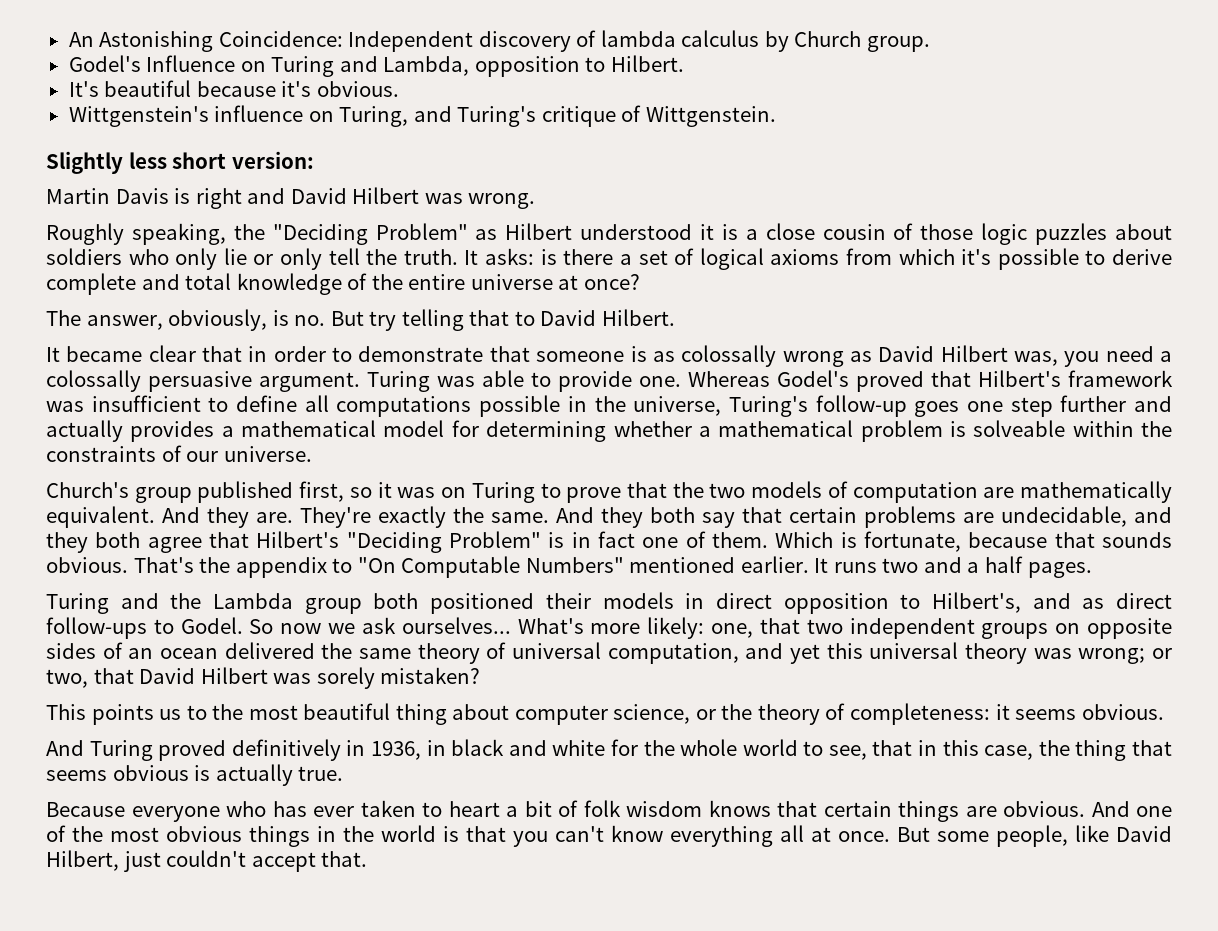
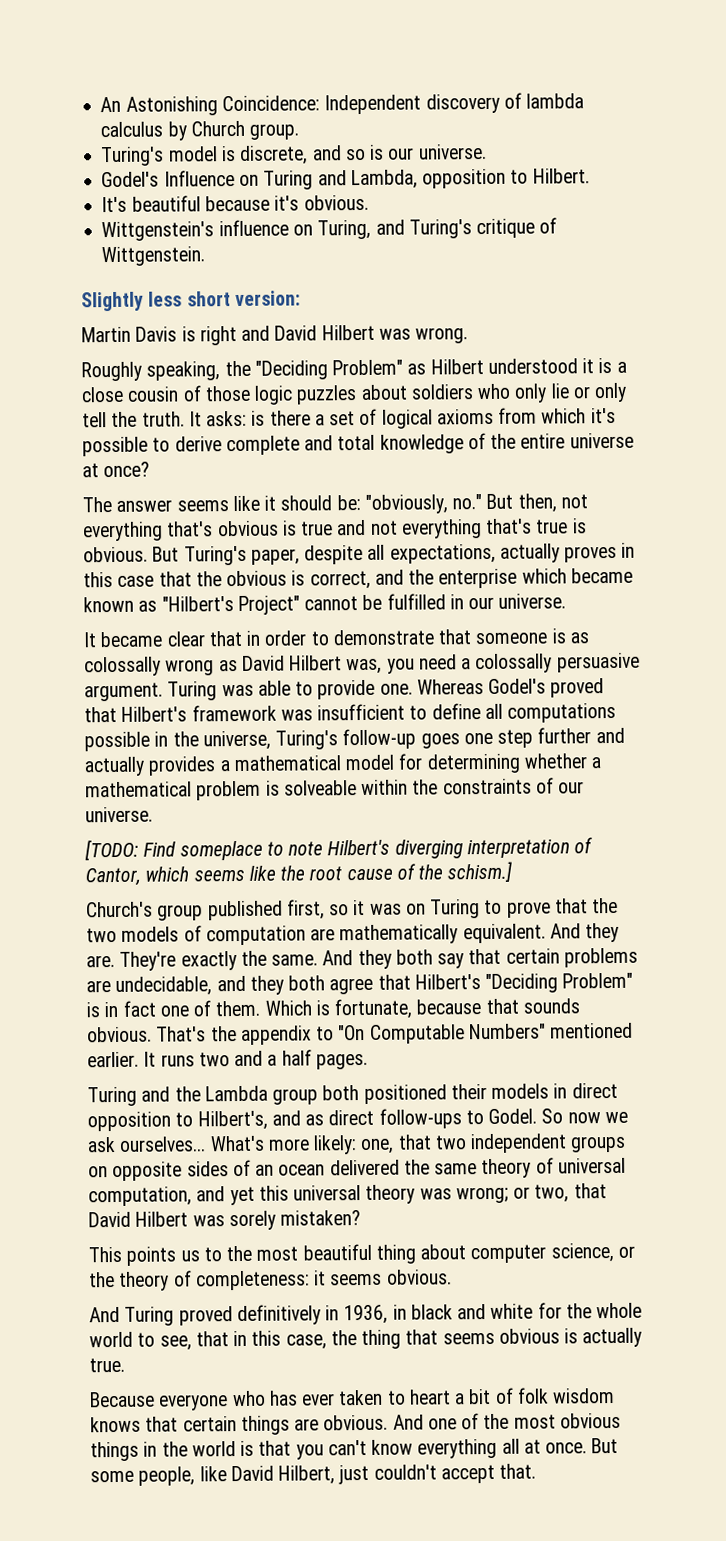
+ Turing's model is discrete, and so is our universe.
- The answer, obviously, is no. But try telling that to David Hilbert.
+ The answer seems like it should be: "obviously, no." But then, not everything that's obvious is true and not everything that's true is obvious. But Turing's paper, despite all expectations, actually proves in this case that the obvious is correct, and the enterprise which became known as "Hilbert's Project" cannot be fulfilled in our universe.
+ [TODO: Find someplace to note Hilbert's diverging interpretation of Cantor, which seems like the root cause of the schism.]

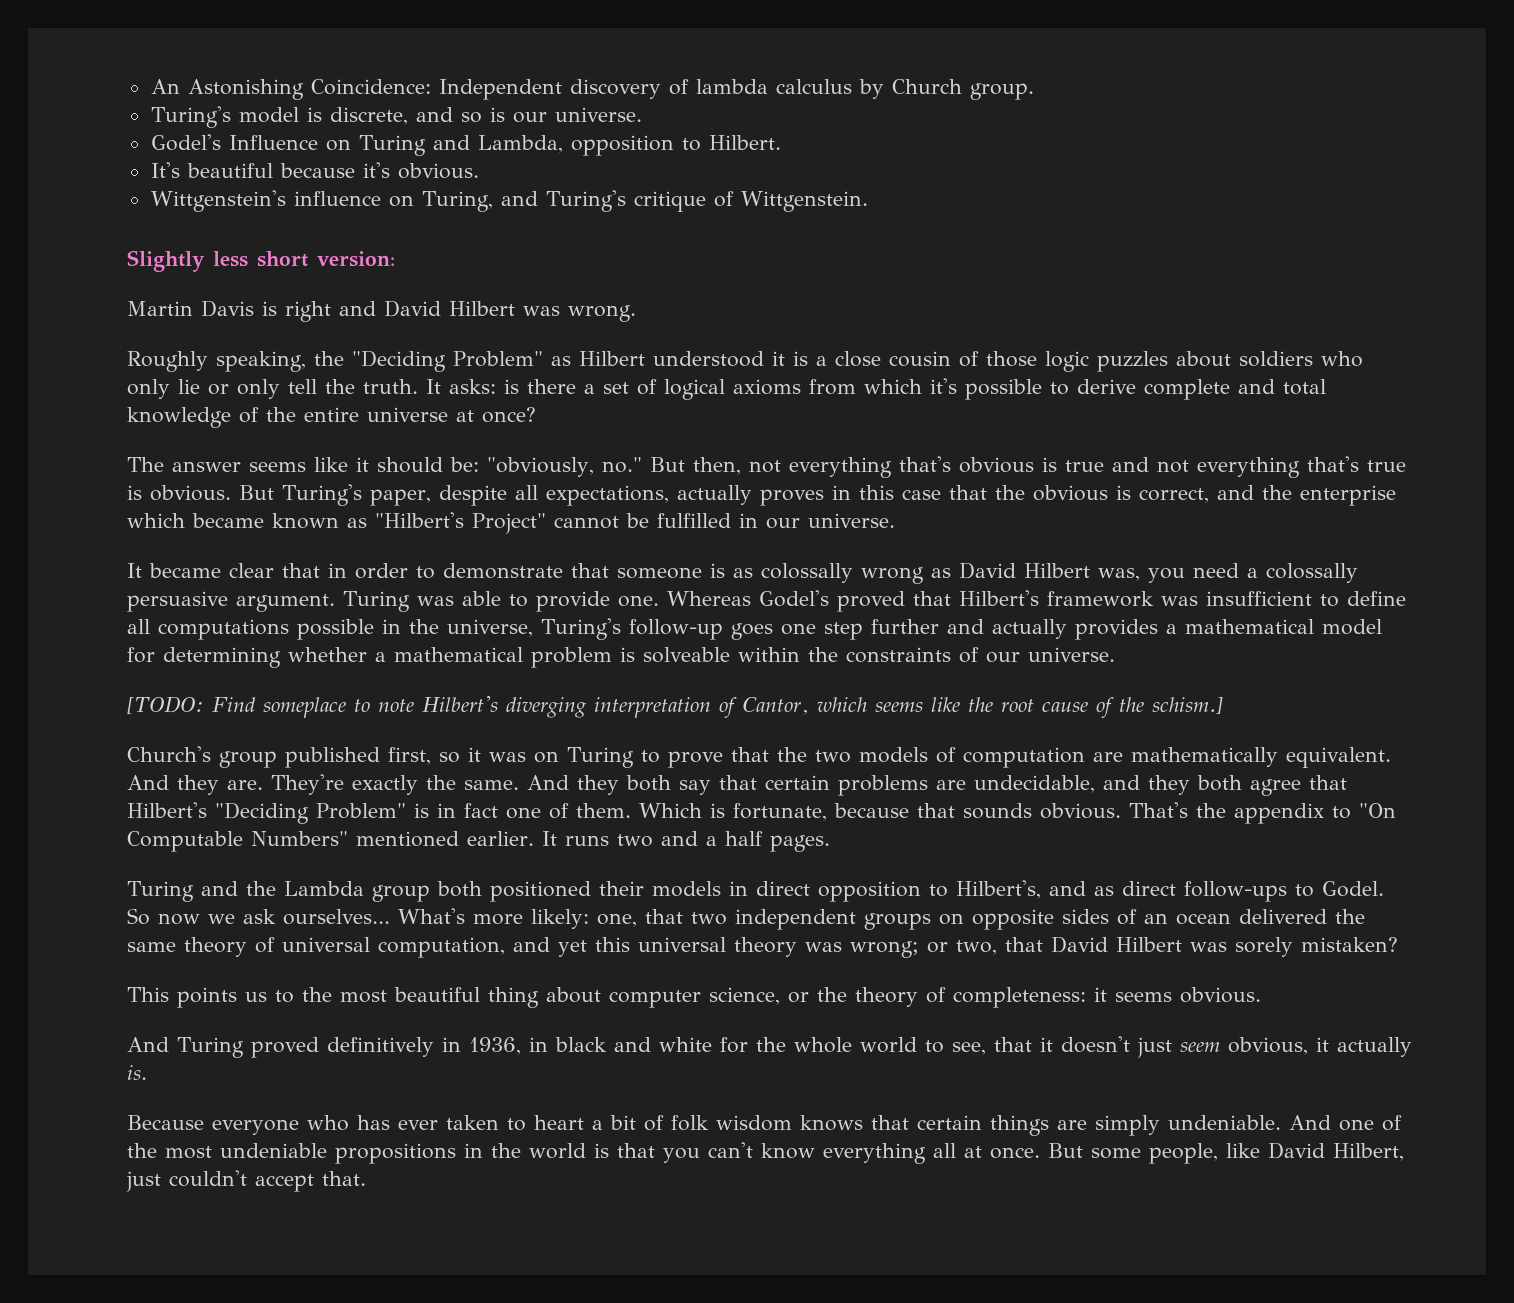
- And Turing proved definitively in 1936, in black and white for the whole world to see, that in this case, the thing that seems obvious is actually true.
+ And Turing proved definitively in 1936, in black and white for the whole world to see, that it doesn't just seem obvious, it actually is.
- Because everyone who has ever taken to heart a bit of folk wisdom knows that certain things are obvious.
+ Because everyone who has ever taken to heart a bit of folk wisdom knows that certain things are simply undeniable.
- And one of the most obvious things in the world is that you can't know everything all at once.
+ And one of the most undeniable propositions in the world is that you can't know everything all at once.

